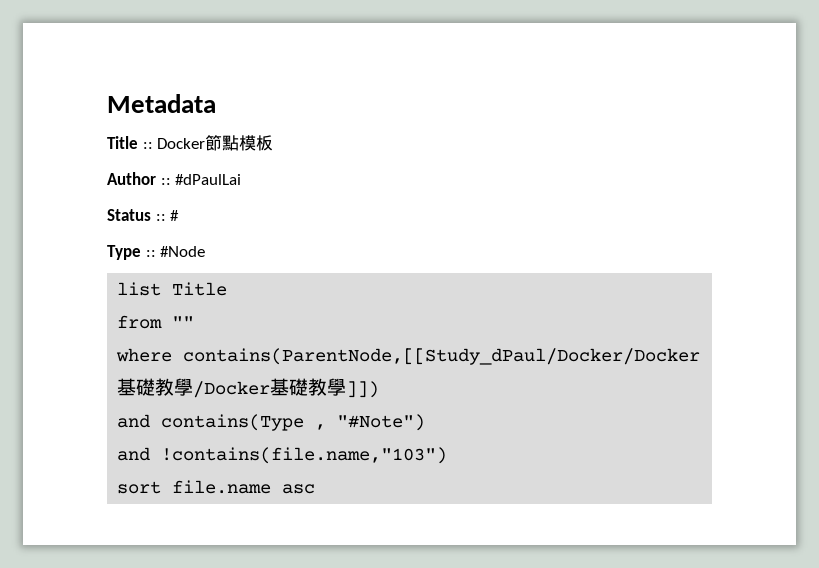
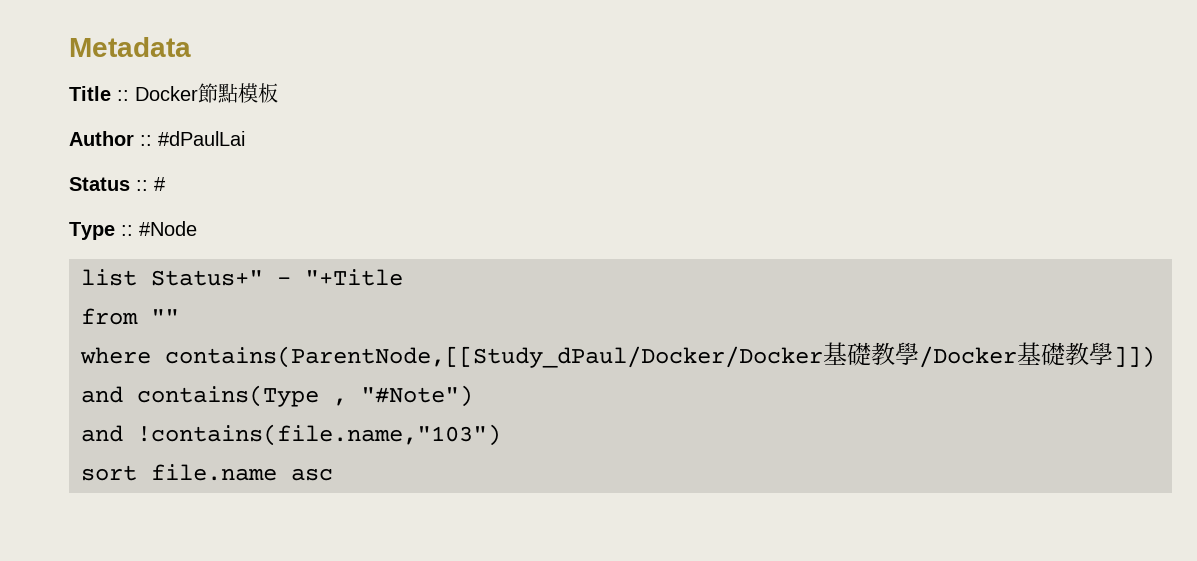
- list Title
+ list Status+" - "+Title

